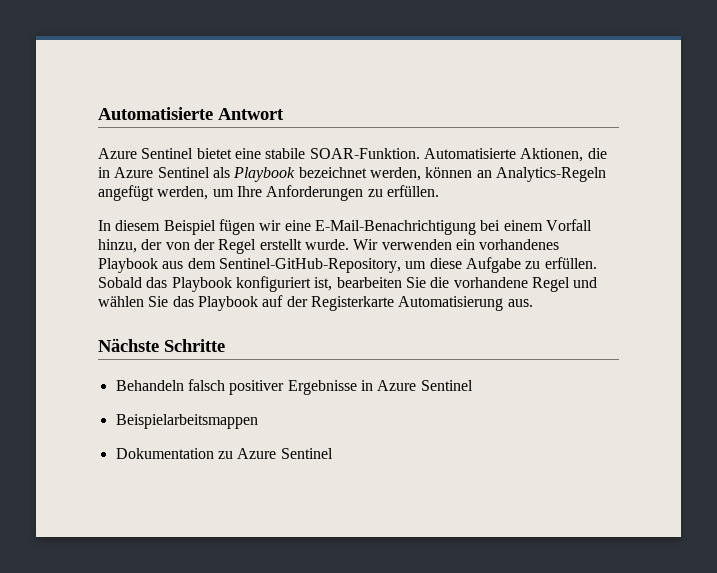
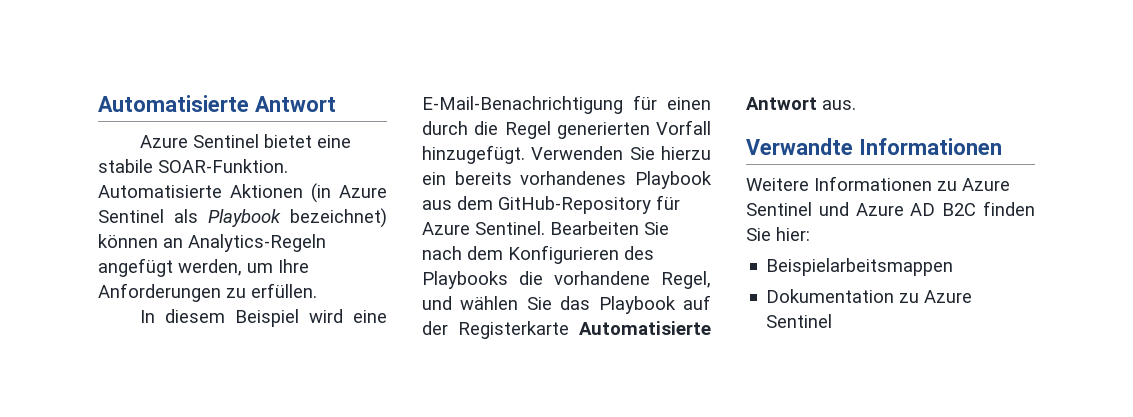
- Automatisierte Aktionen, die in Azure Sentinel als Playbook bezeichnet werden, können an Analytics-Regeln angefügt werden, um Ihre Anforderungen zu erfüllen.
+ Automatisierte Aktionen (in Azure Sentinel als Playbook bezeichnet) können an Analytics-Regeln angefügt werden, um Ihre Anforderungen zu erfüllen.
- In diesem Beispiel fügen wir eine E-Mail-Benachrichtigung bei einem Vorfall hinzu, der von der Regel erstellt wurde. Wir verwenden ein vorhandenes Playbook aus dem Sentinel-GitHub-Repository, um diese Aufgabe zu erfüllen. Sobald das Playbook konfiguriert ist, bearbeiten Sie die vorhandene Regel und wählen Sie das Playbook auf der Registerkarte Automatisierung aus.
+ In diesem Beispiel wird eine E-Mail-Benachrichtigung für einen durch die Regel generierten Vorfall hinzugefügt. Verwenden Sie hierzu ein bereits vorhandenes Playbook aus dem GitHub-Repository für Azure Sentinel. Bearbeiten Sie nach dem Konfigurieren des Playbooks die vorhandene Regel, und wählen Sie das Playbook auf der Registerkarte Automatisierte Antwort aus.
- Nächste Schritte
- Behandeln falsch positiver Ergebnisse in Azure Sentinel
+ Verwandte Informationen
+ Weitere Informationen zu Azure Sentinel und Azure AD B2C finden Sie hier:

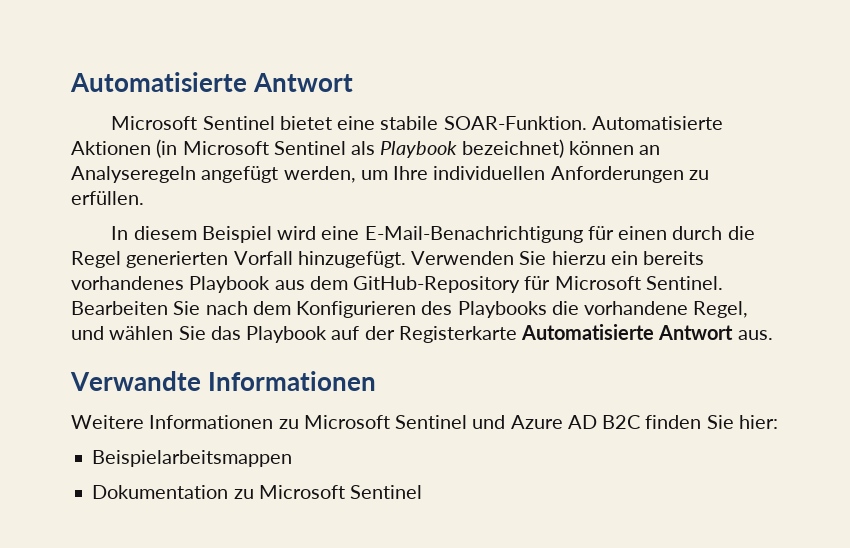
- Azure Sentinel bietet eine stabile SOAR-Funktion.
+ Microsoft Sentinel bietet eine stabile SOAR-Funktion.
- Automatisierte Aktionen (in Azure Sentinel als Playbook bezeichnet) können an Analytics-Regeln angefügt werden, um Ihre Anforderungen zu erfüllen.
+ Automatisierte Aktionen (in Microsoft Sentinel als Playbook bezeichnet) können an Analyseregeln angefügt werden, um Ihre individuellen Anforderungen zu erfüllen.
- Verwenden Sie hierzu ein bereits vorhandenes Playbook aus dem GitHub-Repository für Azure Sentinel.
+ Verwenden Sie hierzu ein bereits vorhandenes Playbook aus dem GitHub-Repository für Microsoft Sentinel.
- Weitere Informationen zu Azure Sentinel und Azure AD B2C finden Sie hier:
+ Weitere Informationen zu Microsoft Sentinel und Azure AD B2C finden Sie hier:
- Dokumentation zu Azure Sentinel
+ Dokumentation zu Microsoft Sentinel

